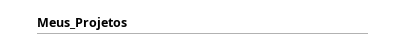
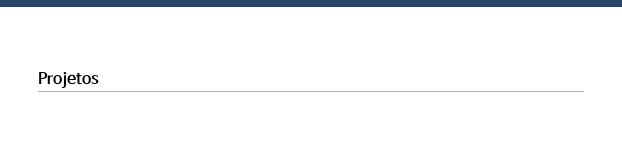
- Meus_Projetos
+ Projetos

